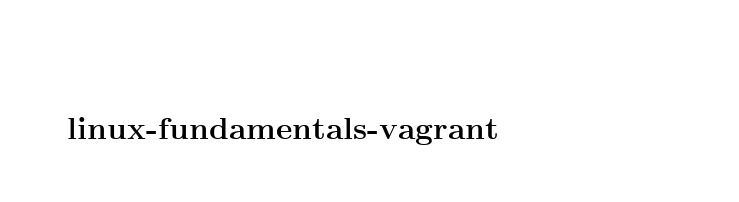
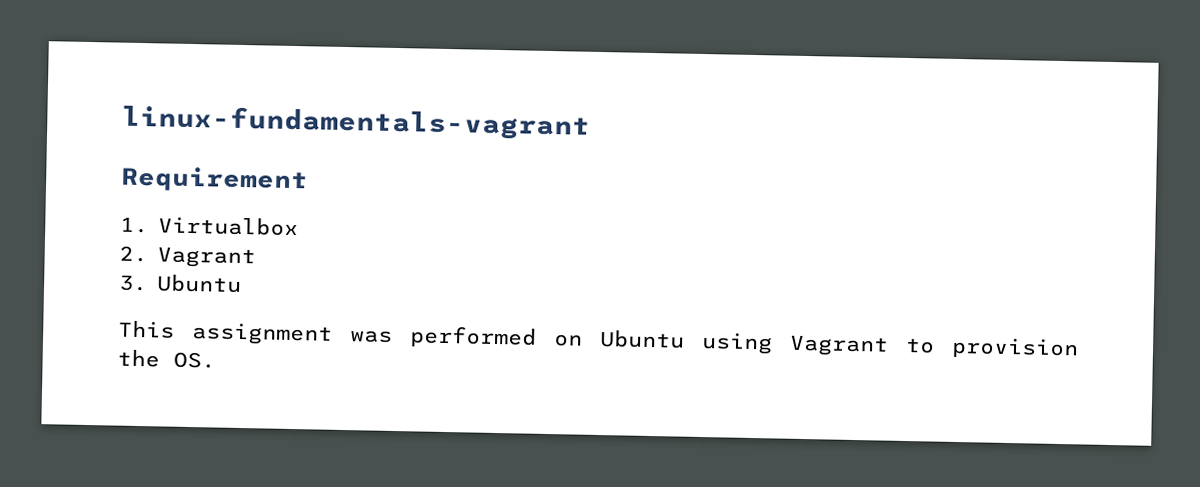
+ Requirement
+ 1. Virtualbox
+ 2. Vagrant
+ 3. Ubuntu
+ This assignment was performed on Ubuntu using Vagrant to provision the OS.

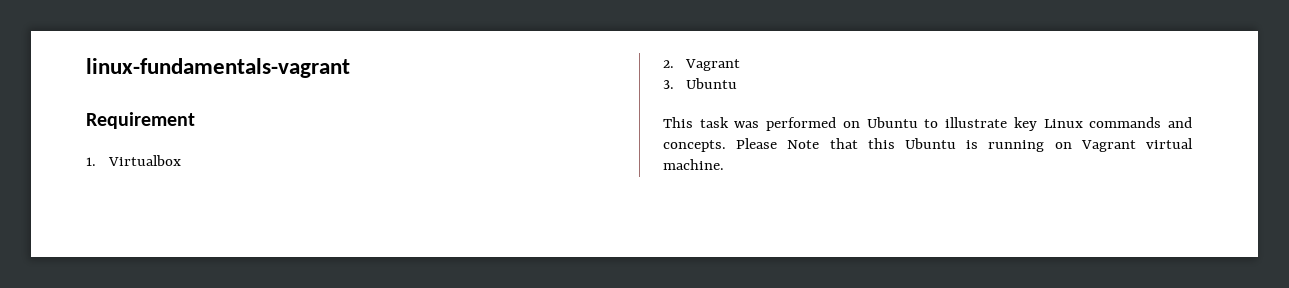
- This assignment was performed on Ubuntu using Vagrant to provision the OS.
+ This task was performed on Ubuntu to illustrate key Linux commands and concepts. Please Note that this Ubuntu is running on Vagrant virtual machine.

